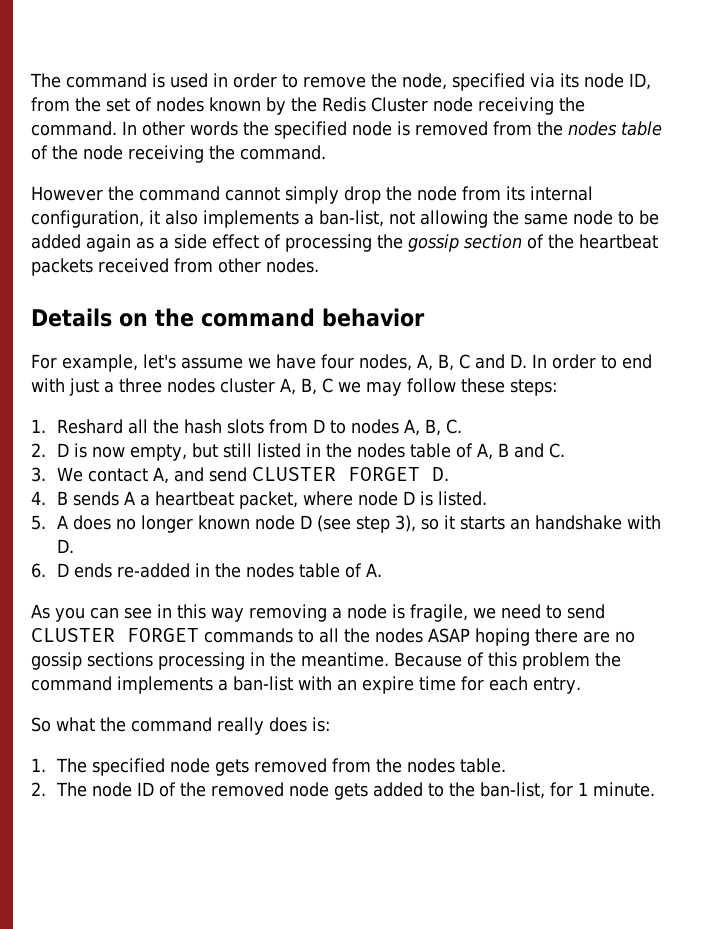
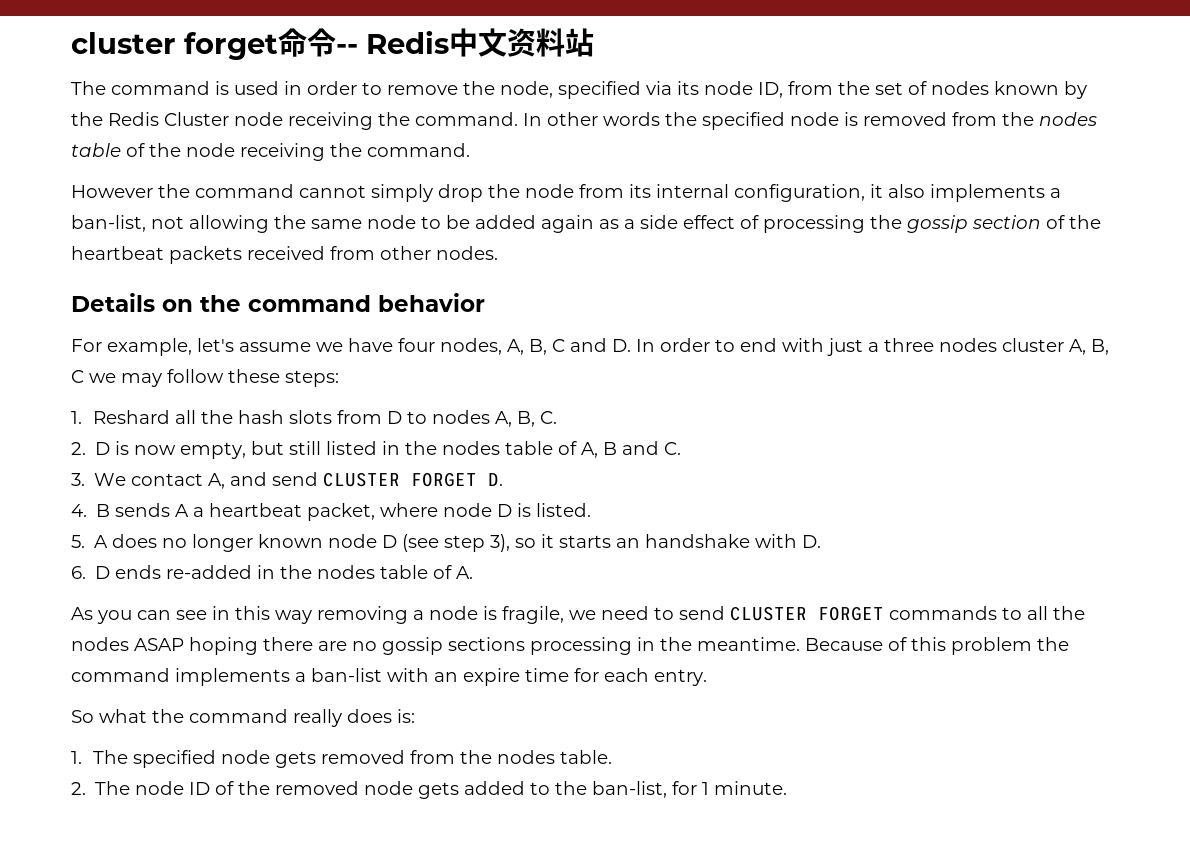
+ cluster forget命令-- Redis中文资料站

